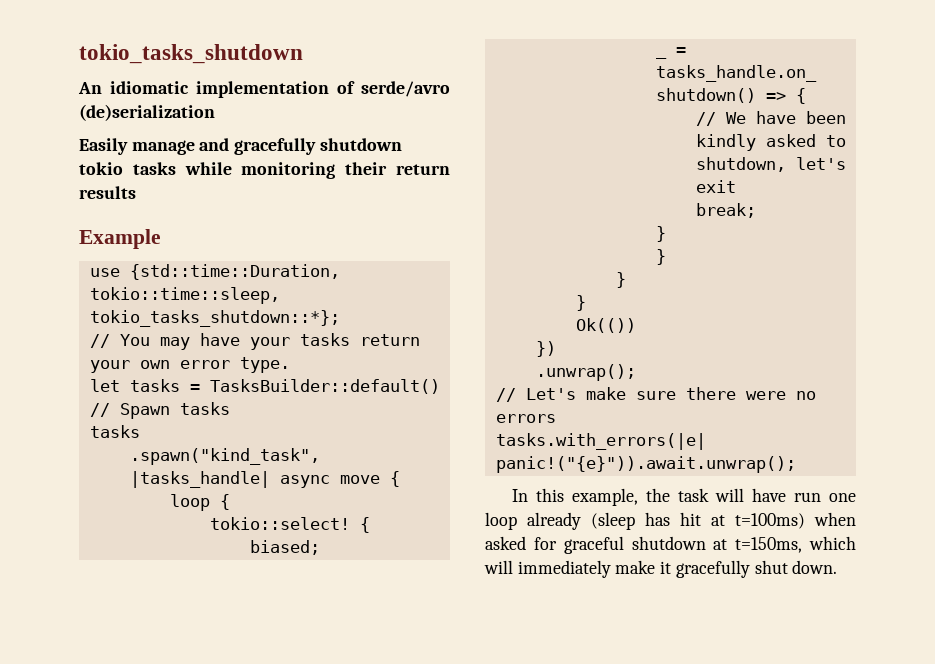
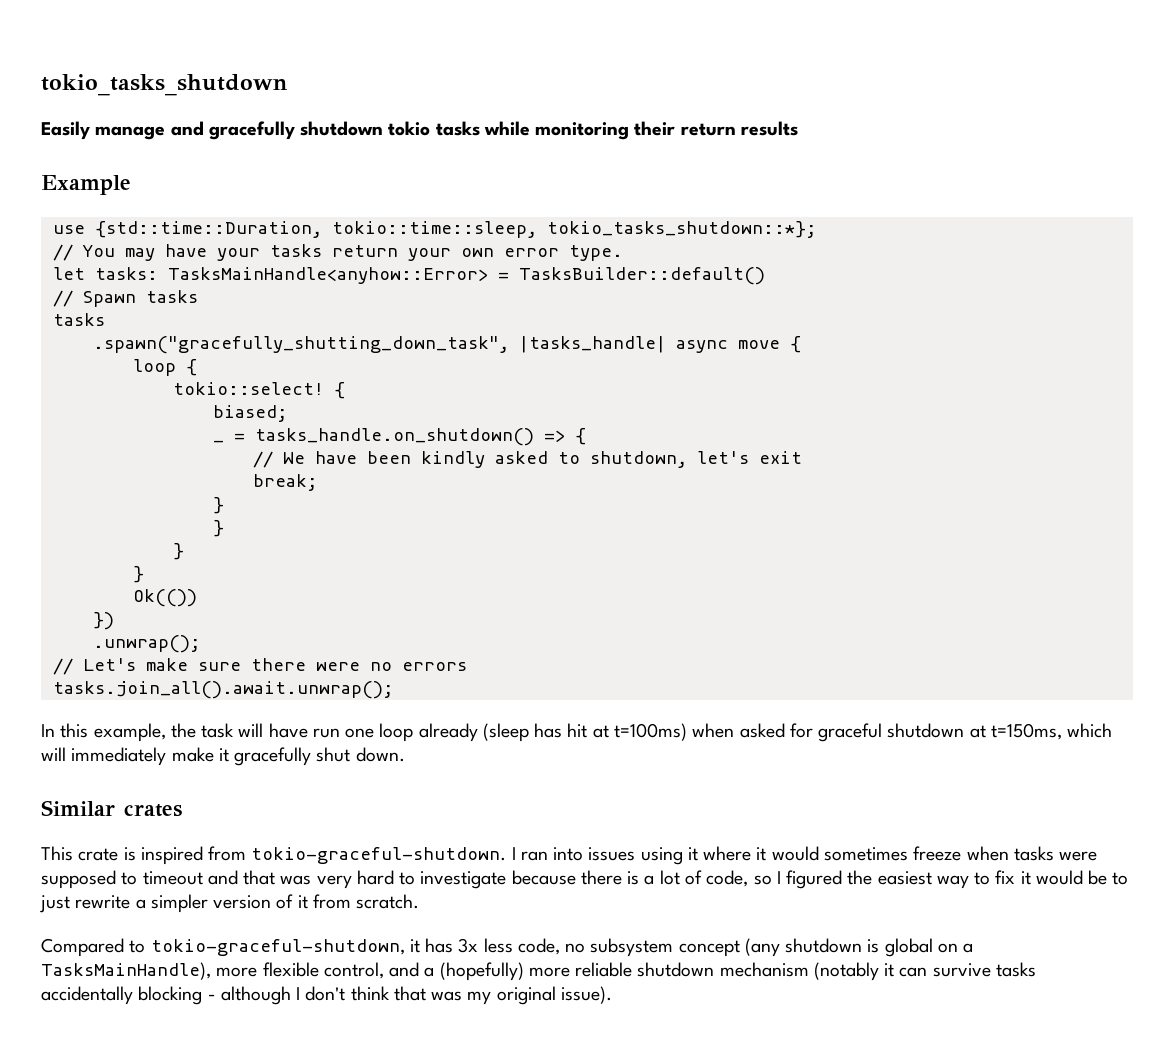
- An idiomatic implementation of serde/avro (de)serialization
- let tasks = TasksBuilder::default()
+ let tasks: TasksMainHandle<anyhow::Error> = TasksBuilder::default()
- .spawn("kind_task", |tasks_handle| async move {
+ .spawn("gracefully_shutting_down_task", |tasks_handle| async move {
- tasks.with_errors(|e| panic!("{e}")).await.unwrap();
+ tasks.join_all().await.unwrap();
+ Similar crates
+ This crate is inspired from tokio-graceful-shutdown. I ran into issues using it where it would sometimes freeze when tasks were supposed to timeout and that was very hard to investigate because there is a lot of code, so I figured the easiest way to fix it would be to just rewrite a simpler version of it from scratch.
+ Compared to tokio-graceful-shutdown, it has 3x less code, no subsystem concept (any shutdown is global on a TasksMainHandle), more flexible control, and a (hopefully) more reliable shutdown mechanism (notably it can survive tasks accidentally blocking - although I don't think that was my original issue).

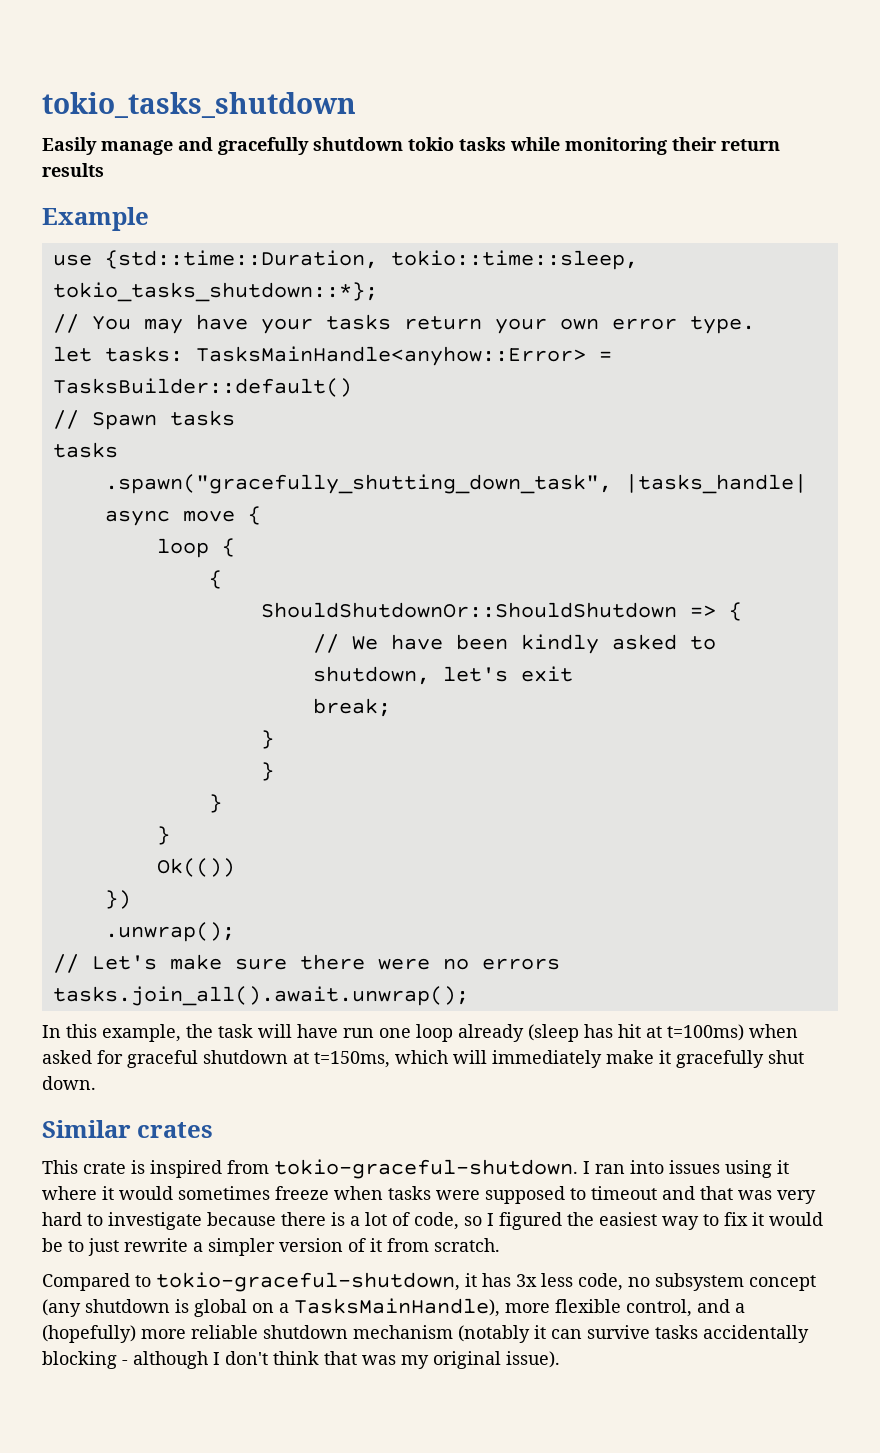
  loop {
- tokio::select! {
- biased;
- _ = tasks_handle.on_shutdown() => {
+ {
+ ShouldShutdownOr::ShouldShutdown => {

